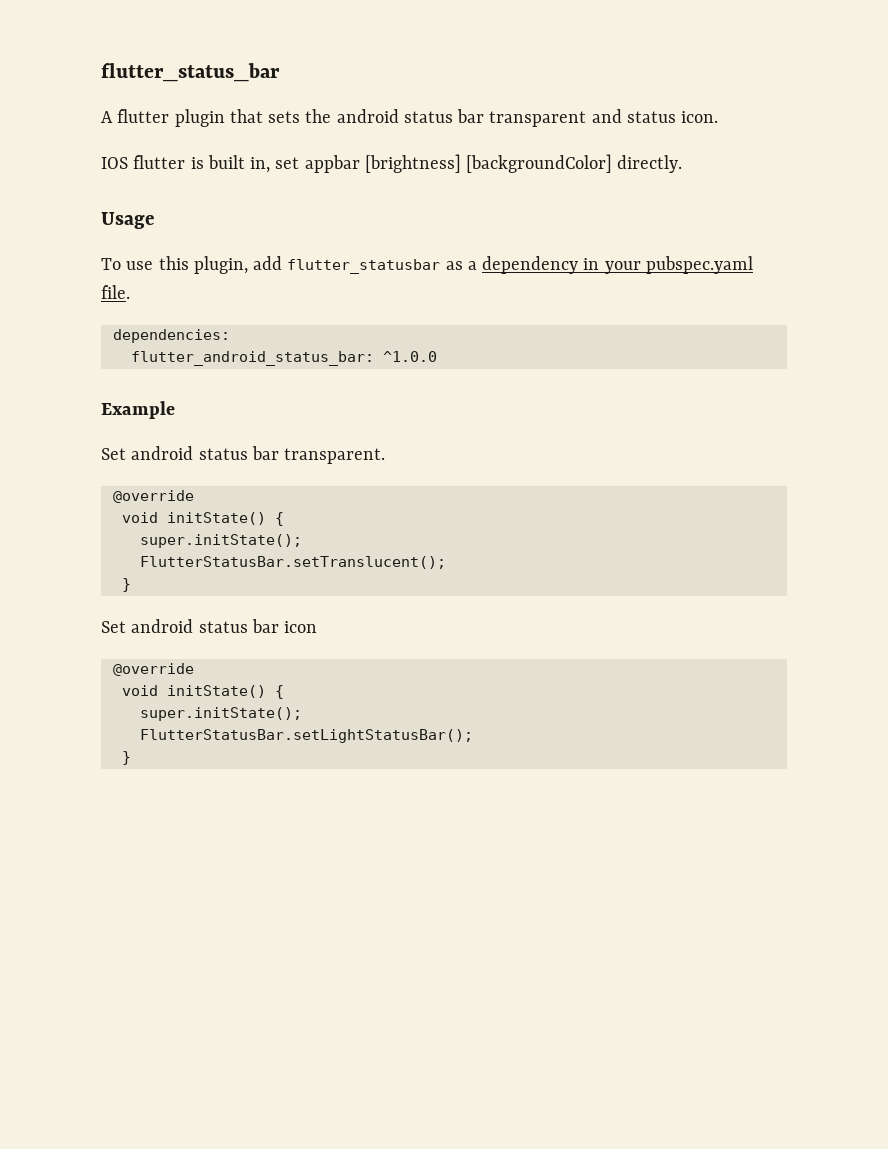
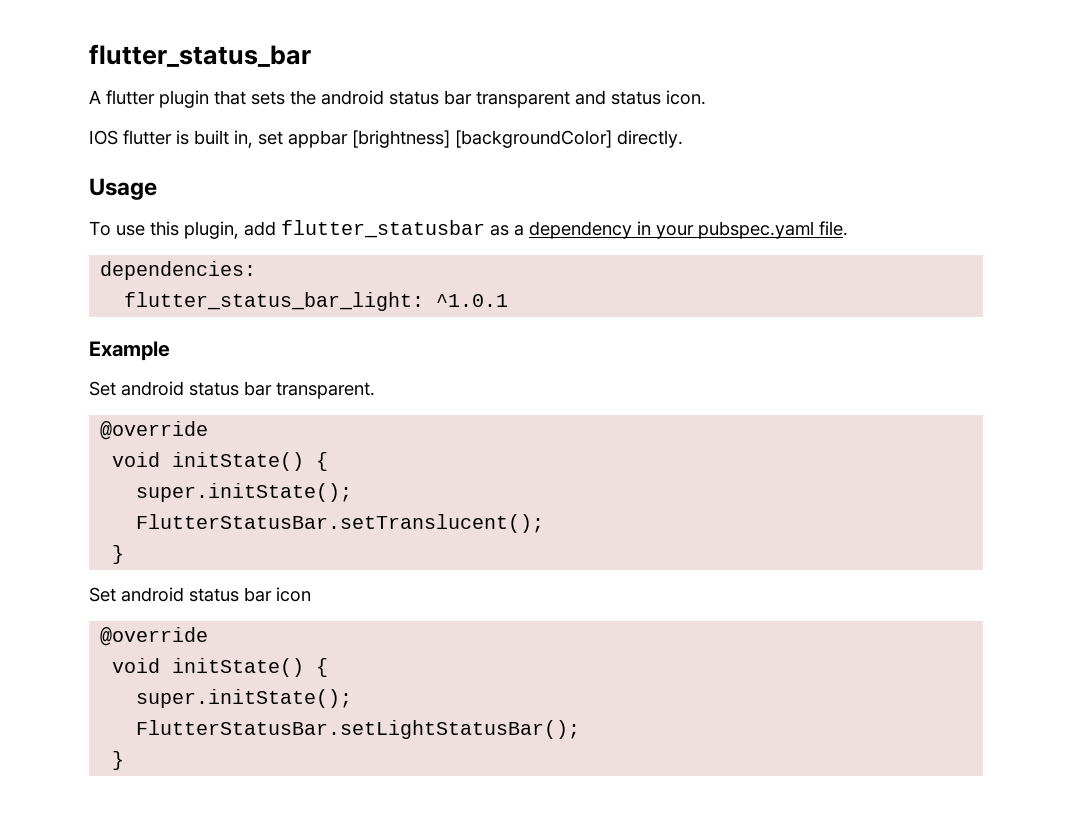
- flutter_android_status_bar: ^1.0.0
+ flutter_status_bar_light: ^1.0.1

